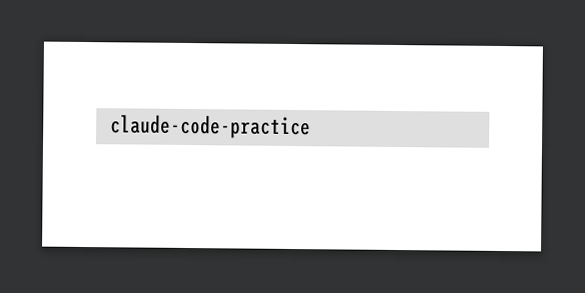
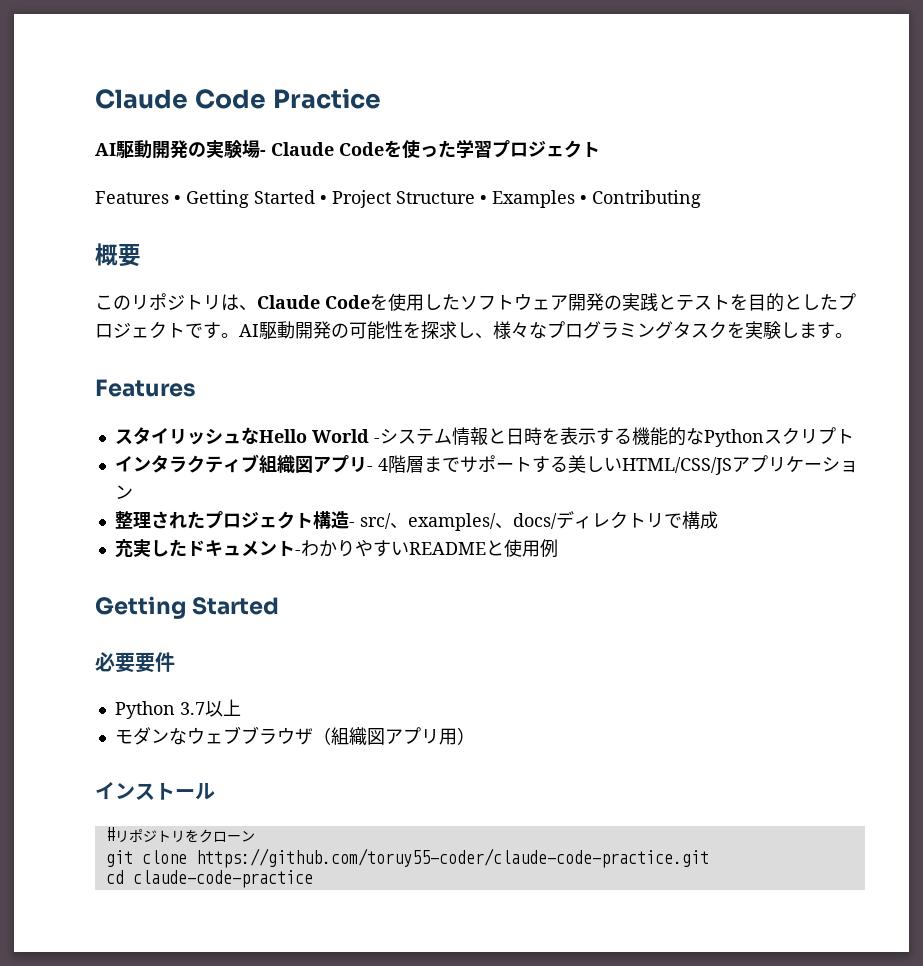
- claude-code-practice
+ Claude Code Practice
+ AI駆動開発の実験場- Claude Codeを使った学習プロジェクト
+ Features • Getting Started • Project Structure • Examples • Contributing
+ 概要
+ このリポジトリは、Claude Codeを使用したソフトウェア開発の実践とテストを目的としたプロジェクトです。AI駆動開発の可能性を探求し、様々なプログラミングタスクを実験します。
+ Features
+ スタイリッシュなHello World -システム情報と日時を表示する機能的なPythonスクリプト
+ インタラクティブ組織図アプリ- 4階層までサポートする美しいHTML/CSS/JSアプリケーション
+ 整理されたプロジェクト構造- src/、examples/、docs/ディレクトリで構成
+ 充実したドキュメント-わかりやすいREADMEと使用例
+ Getting Started
+ 必要要件
+ Python 3.7以上
+ モダンなウェブブラウザ（組織図アプリ用）
+ インストール
+ #リポジトリをクローン
+ git clone https://github.com/toruy55-coder/claude-code-practice.git
+ cd claude-code-practice

